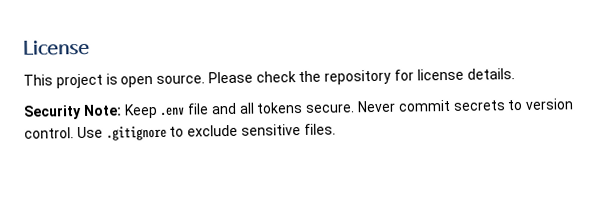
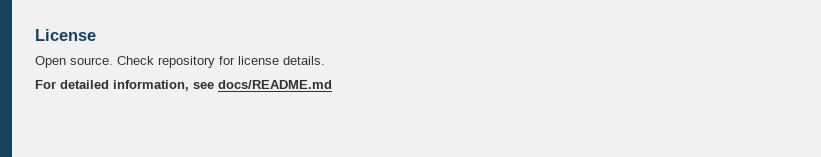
- This project is open source. Please check the repository for license details.
- Security Note: Keep .env file and all tokens secure. Never commit secrets to version control. Use .gitignore to exclude sensitive files.
+ Open source. Check repository for license details.
+ For detailed information, see docs/README.md

